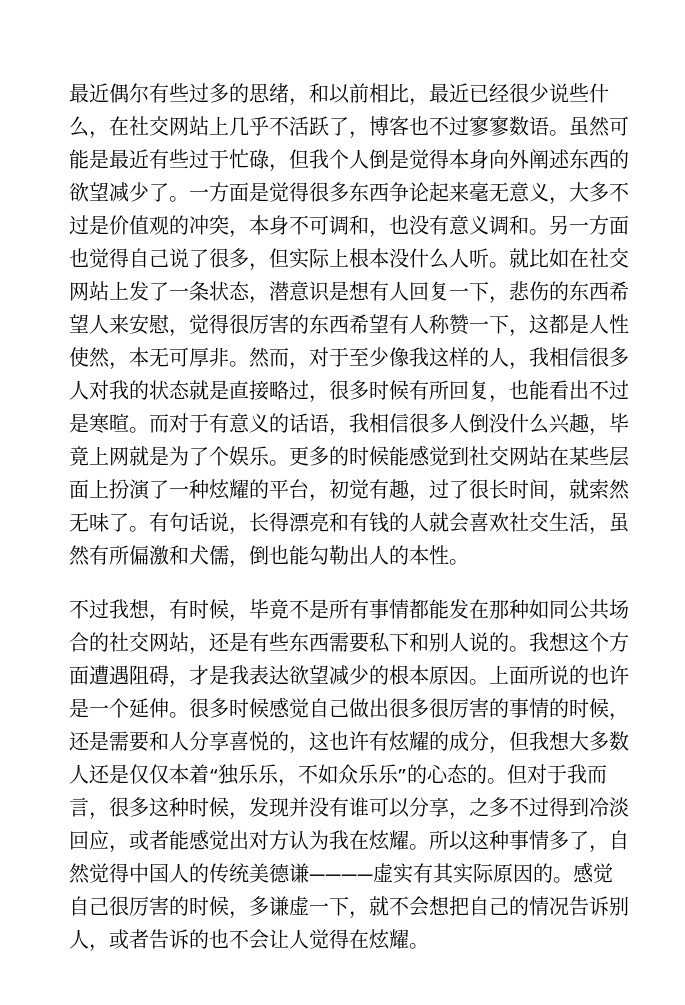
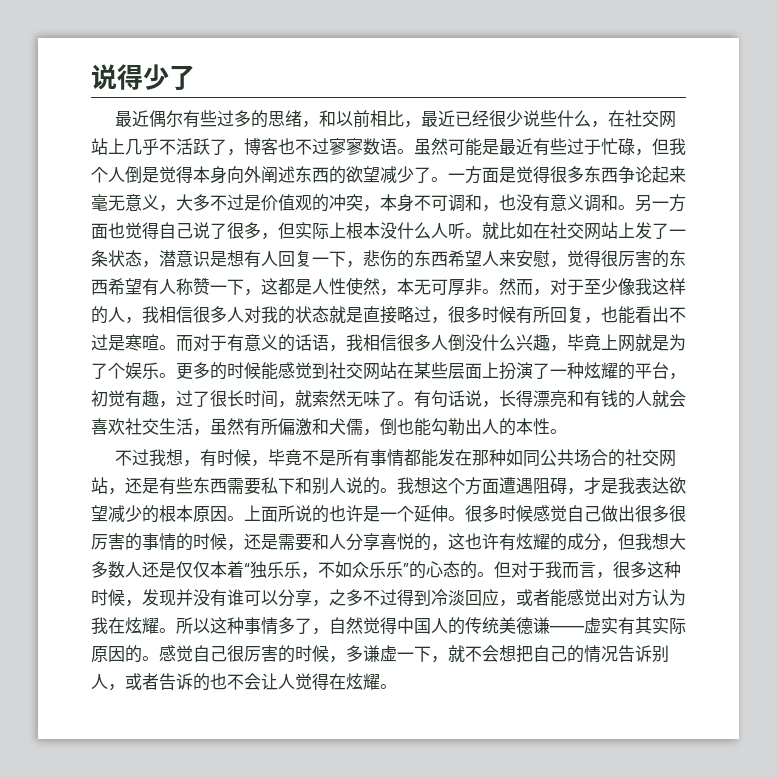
+ 说得少了
- 所以这种事情多了，自然觉得中国人的传统美德谦————虚实有其实际原因的。
+ 所以这种事情多了，自然觉得中国人的传统美德谦——虚实有其实际原因的。

